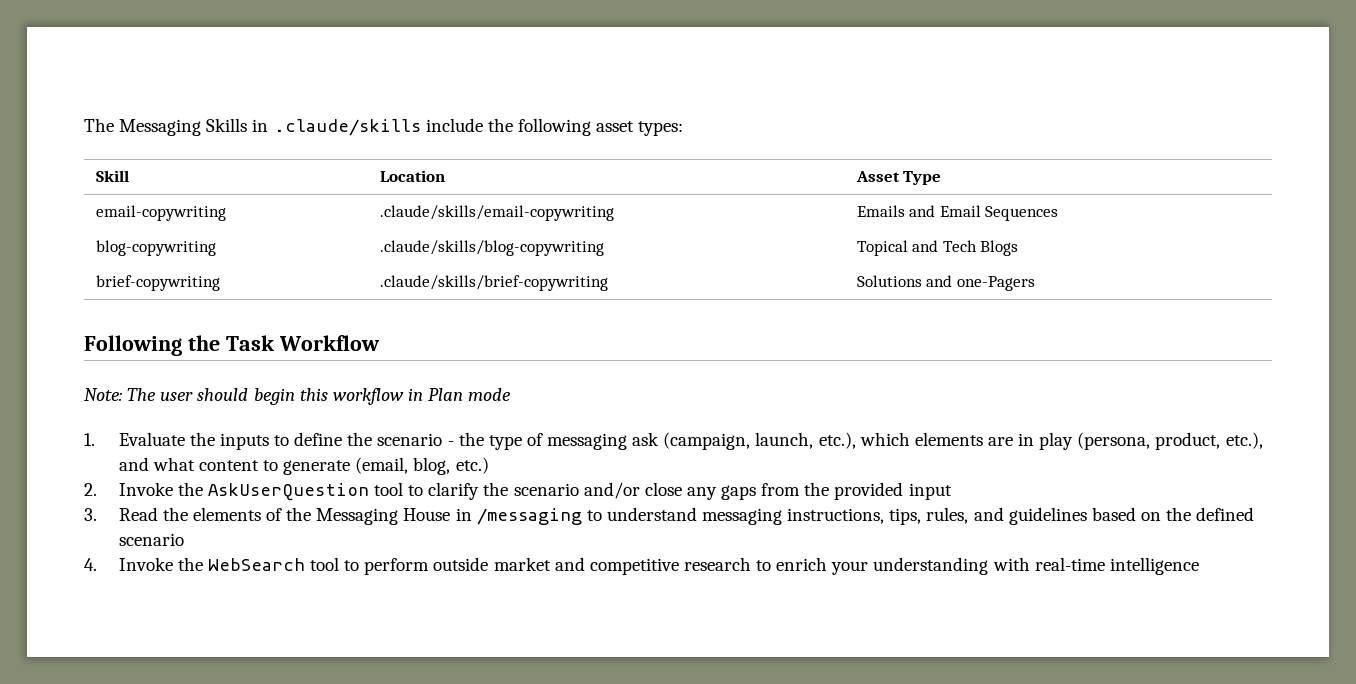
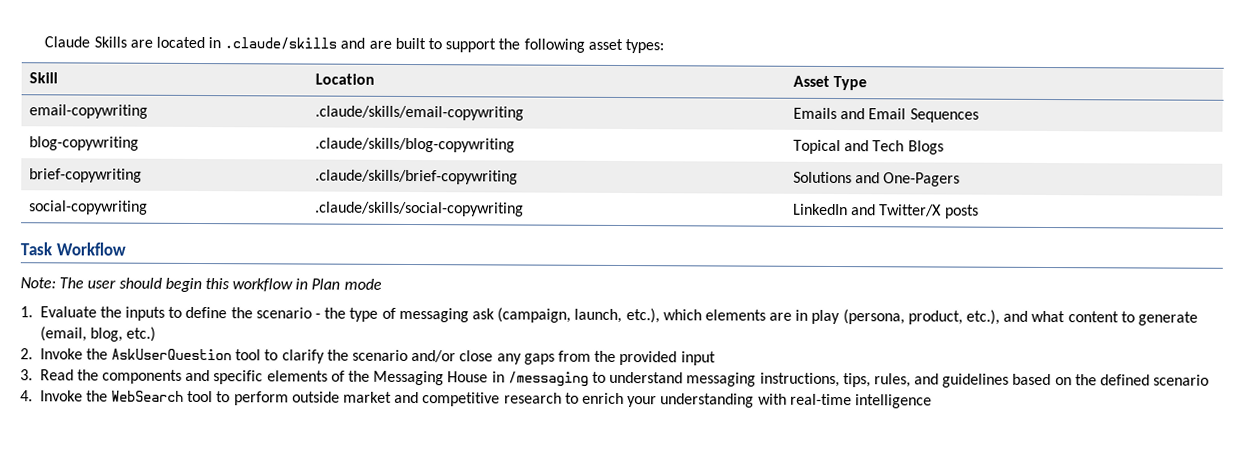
- The Messaging Skills in .claude/skills include the following asset types:
+ Claude Skills are located in .claude/skills and are built to support the following asset types:
- brief-copywriting | .claude/skills/brief-copywriting | Solutions and one-Pagers
- Following the Task Workflow
+ brief-copywriting | .claude/skills/brief-copywriting | Solutions and One-Pagers
+ social-copywriting | .claude/skills/social-copywriting | LinkedIn and Twitter/X posts
+ Task Workflow
- 3. Read the elements of the Messaging House in /messaging to understand messaging instructions, tips, rules, and guidelines based on the defined scenario
+ 3. Read the components and specific elements of the Messaging House in /messaging to understand messaging instructions, tips, rules, and guidelines based on the defined scenario

